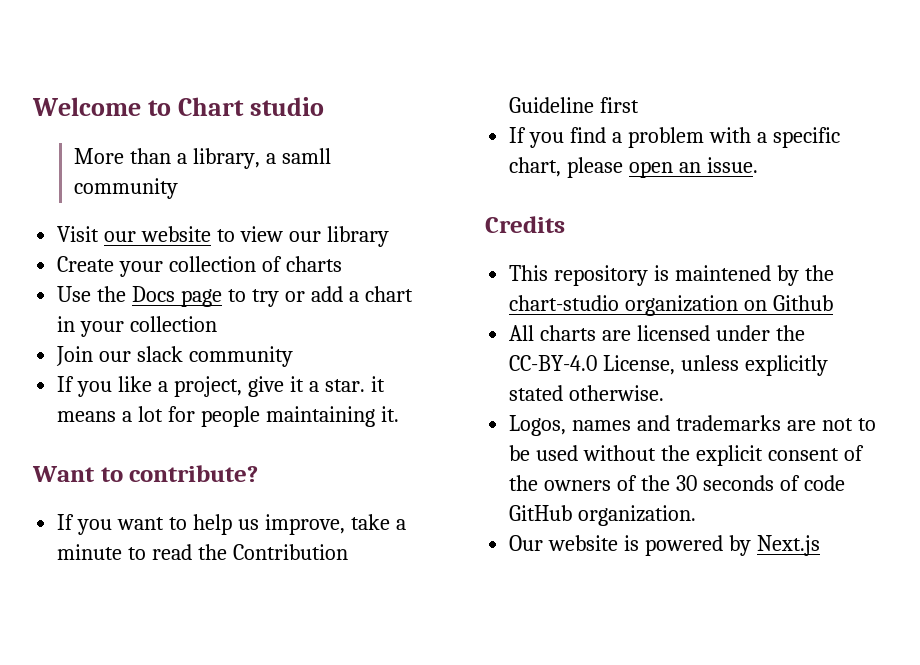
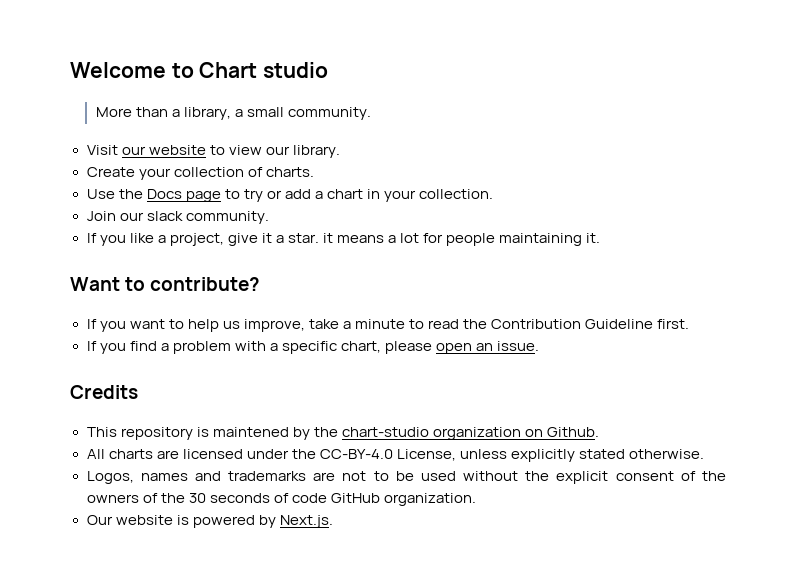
- More than a library, a samll community
+ More than a library, a small community.
- Visit our website to view our library
+ Visit our website to view our library.
- Create your collection of charts
+ Create your collection of charts.
- Use the Docs page to try or add a chart in your collection
+ Use the Docs page to try or add a chart in your collection.
- Join our slack community
+ Join our slack community.
- If you want to help us improve, take a minute to read the Contribution Guideline first
+ If you want to help us improve, take a minute to read the Contribution Guideline first.
- This repository is maintened by the chart-studio organization on Github
+ This repository is maintened by the chart-studio organization on Github.
- Our website is powered by Next.js
+ Our website is powered by Next.js.

